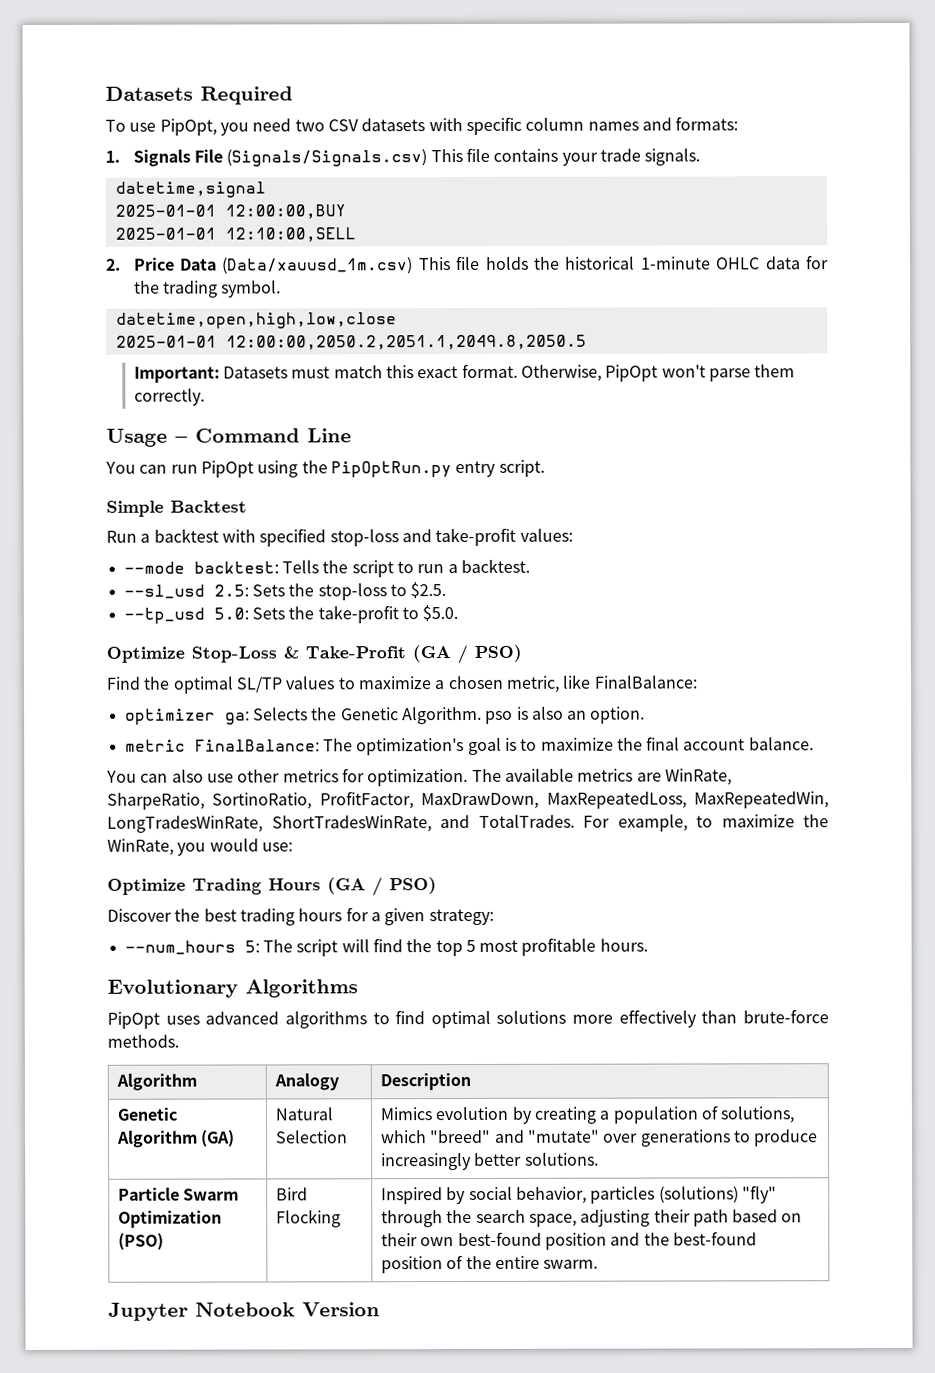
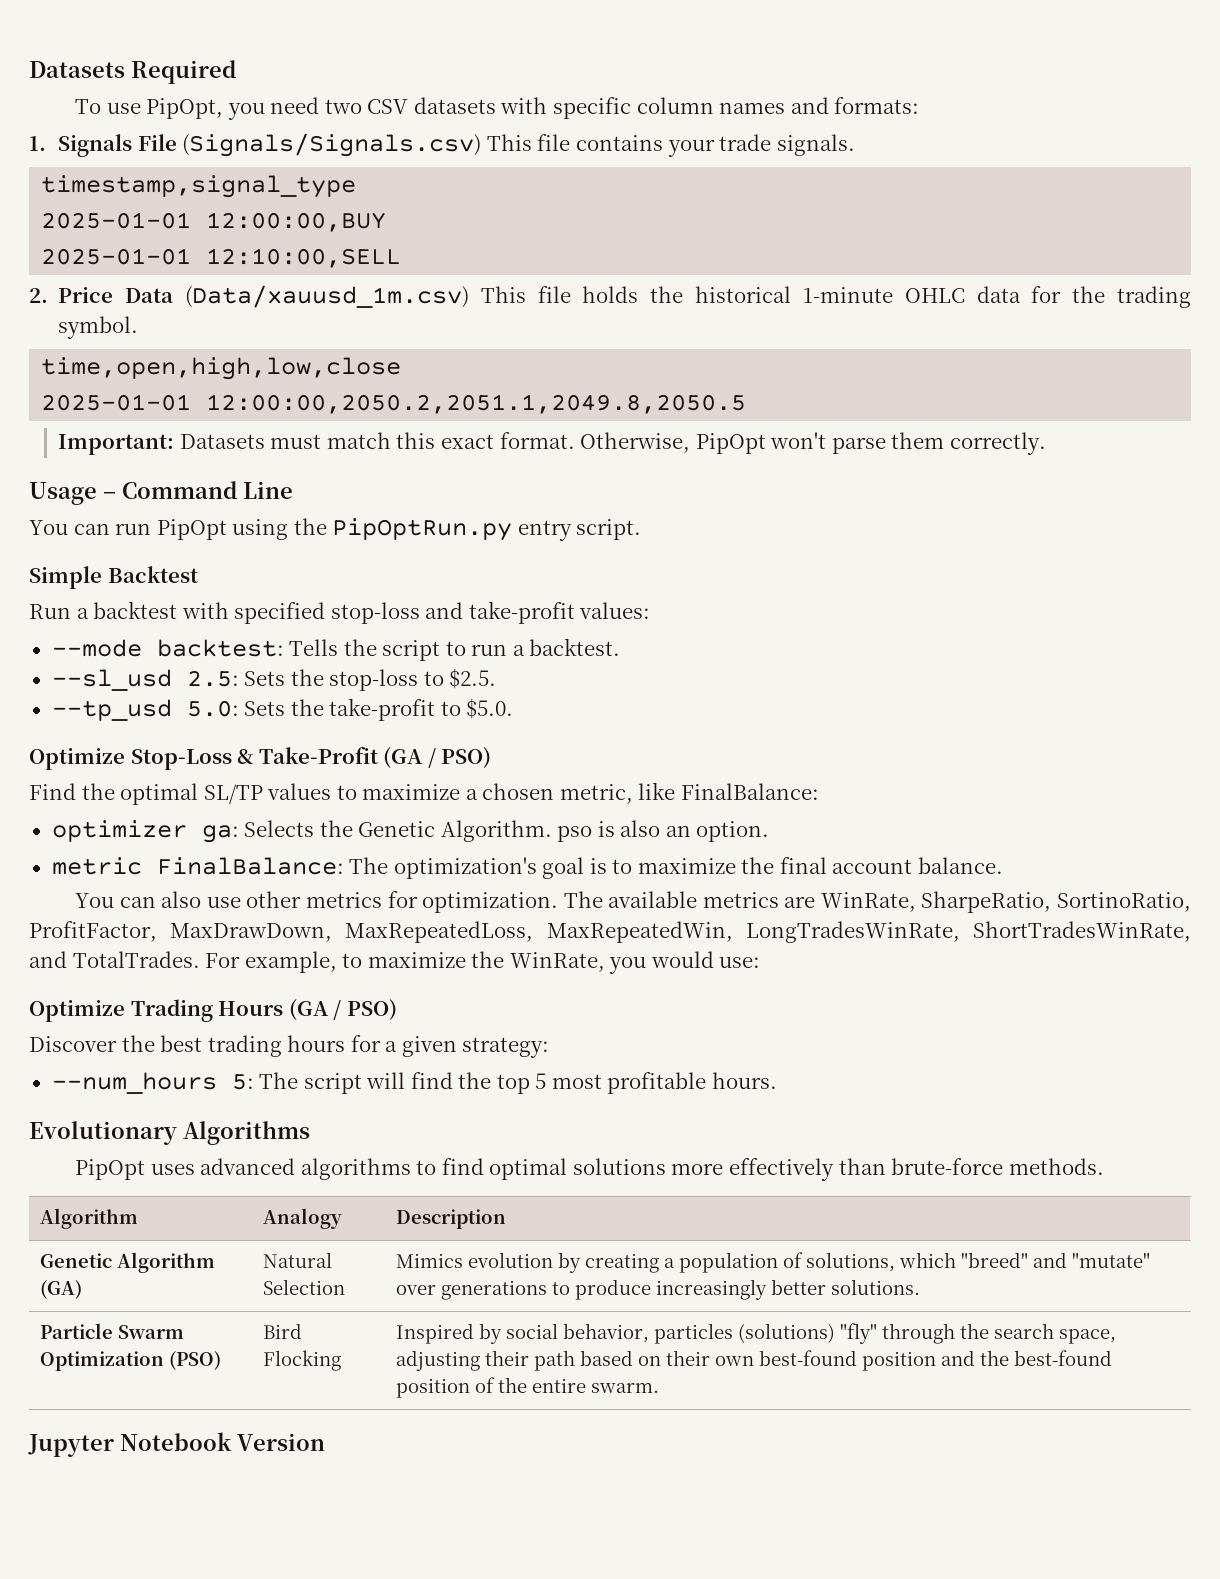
- datetime,signal
+ timestamp,signal_type
- datetime,open,high,low,close
+ time,open,high,low,close

